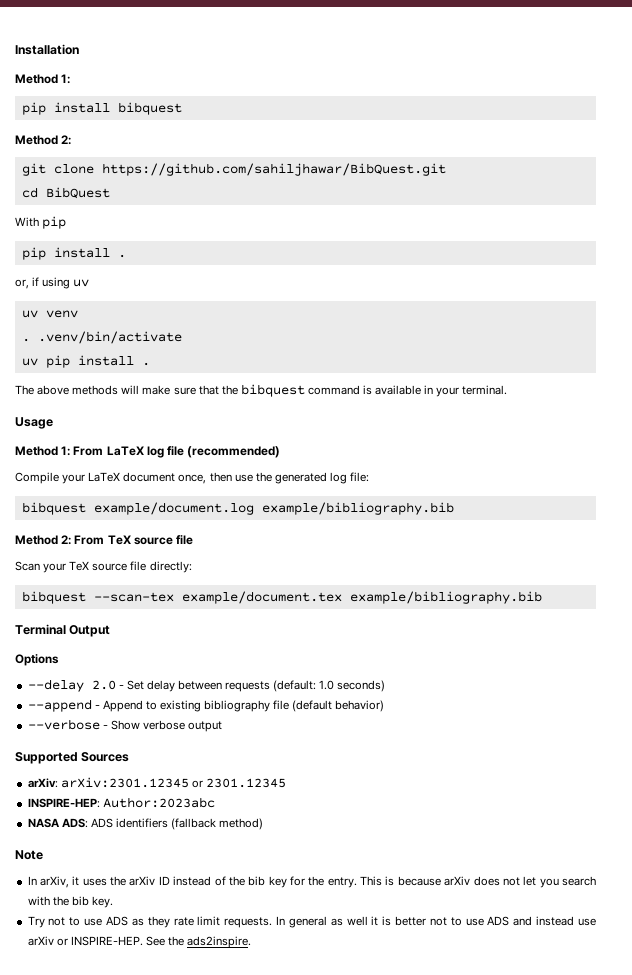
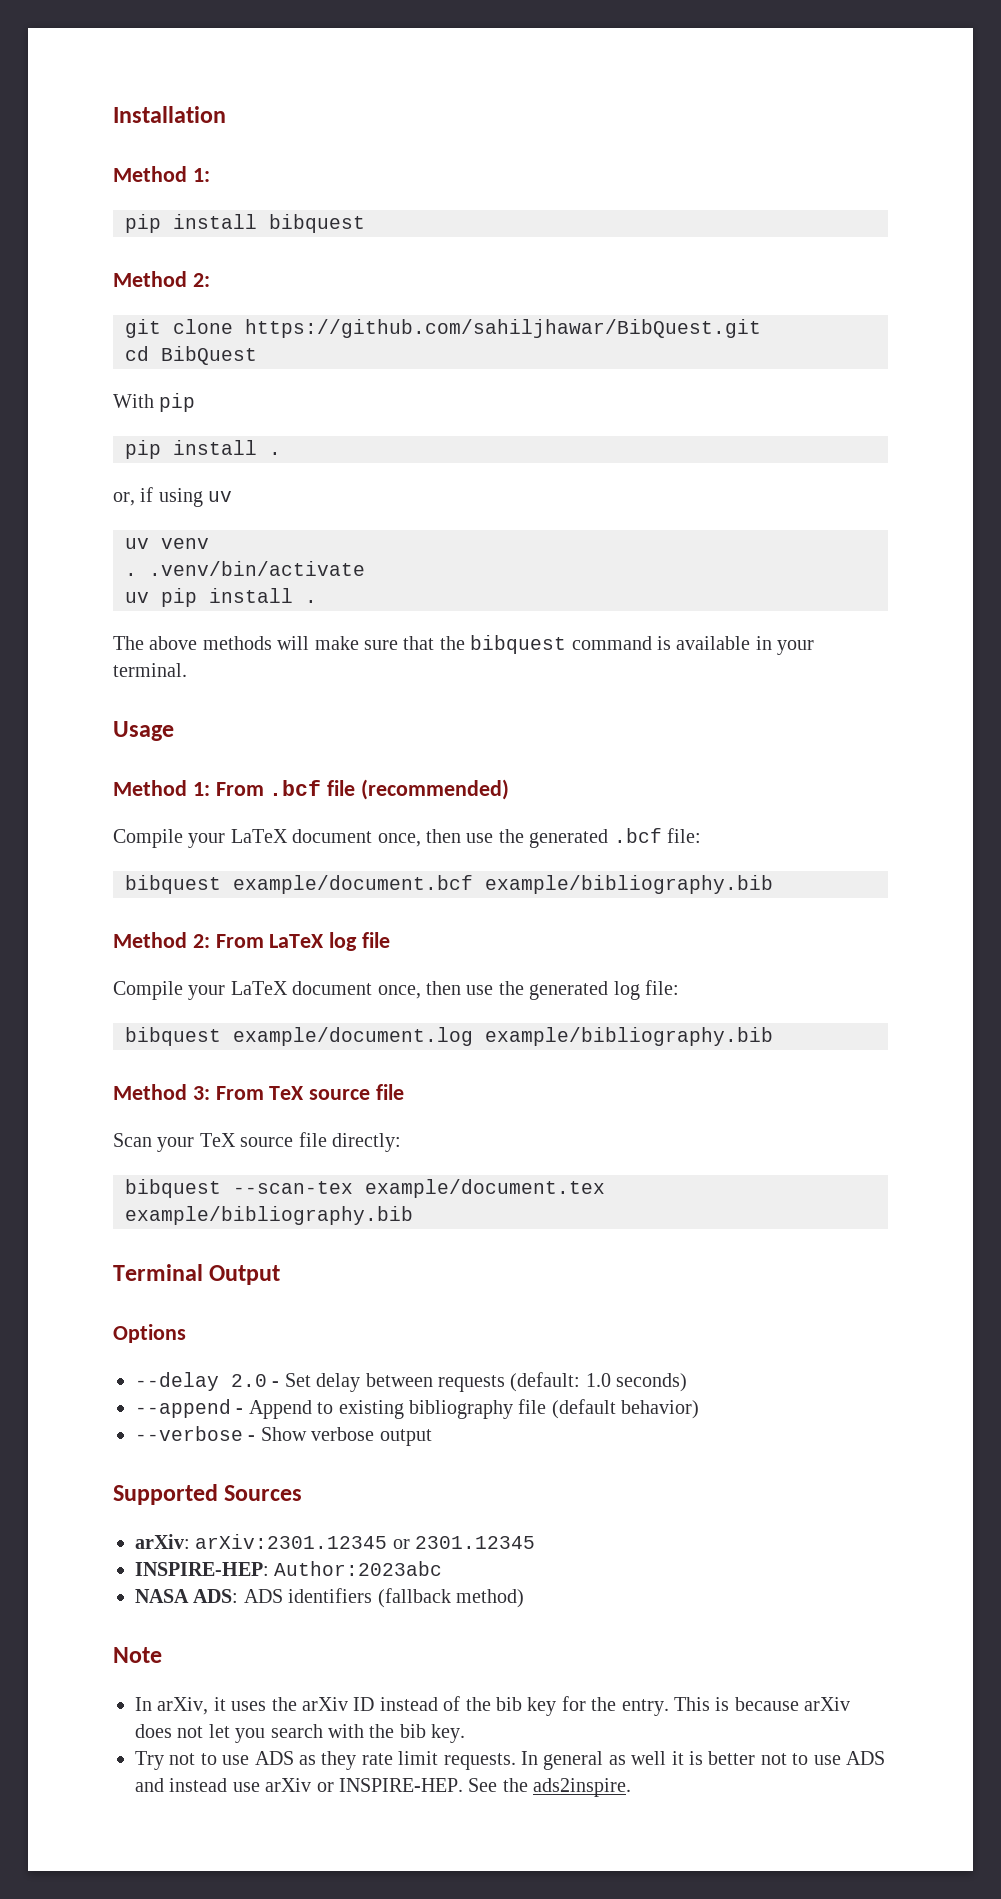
- Method 1: From LaTeX log file (recommended)
+ Method 1: From .bcf file (recommended)
+ Compile your LaTeX document once, then use the generated .bcf file:
+ bibquest example/document.bcf example/bibliography.bib
+ Method 2: From LaTeX log file
- Method 2: From TeX source file
+ Method 3: From TeX source file

